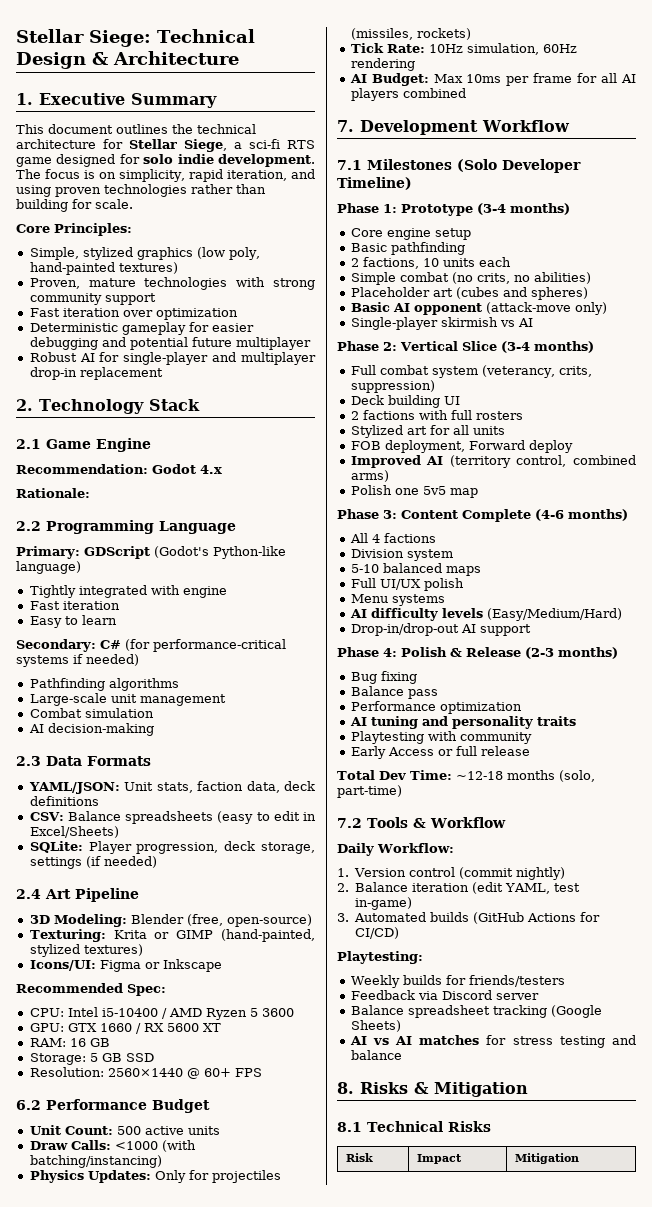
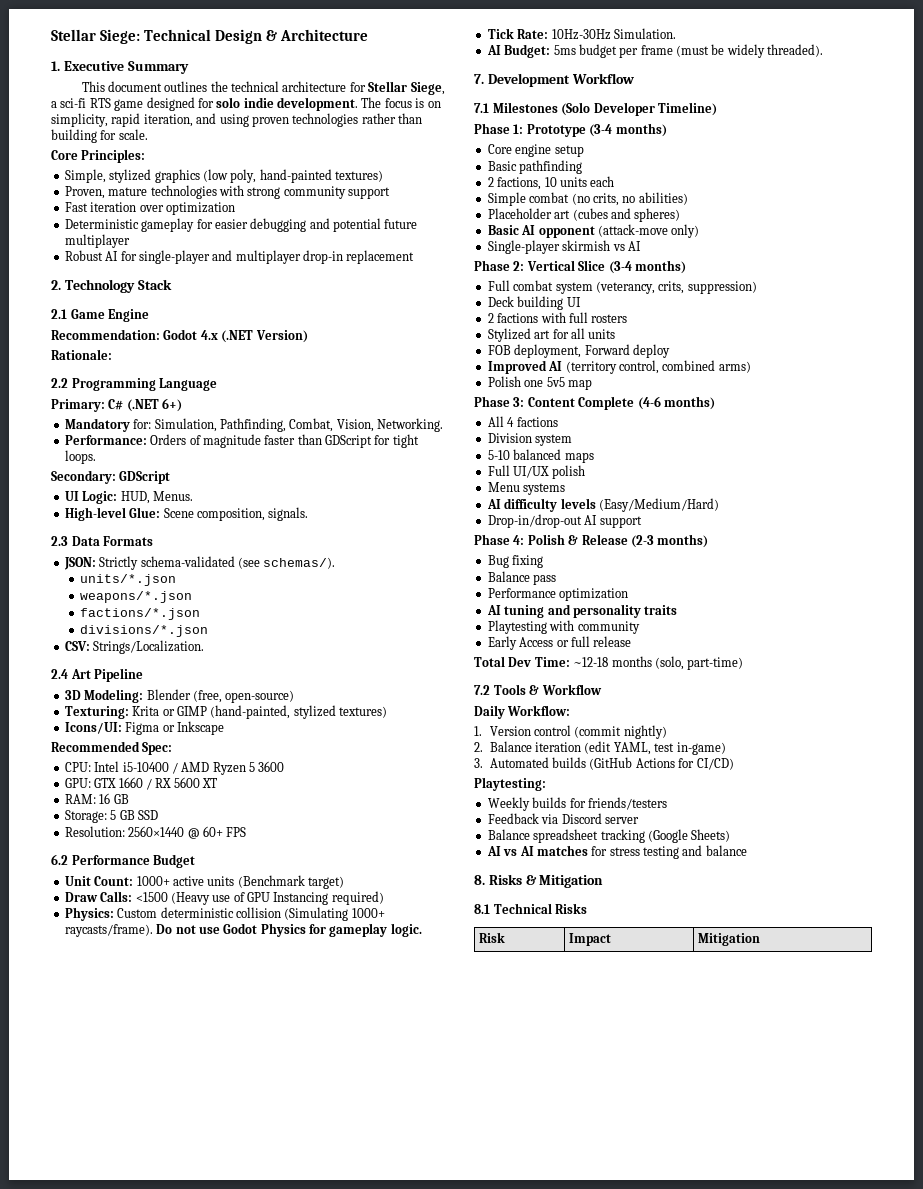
- Recommendation: Godot 4.x
+ Recommendation: Godot 4.x (.NET Version)
- Primary: GDScript (Godot's Python-like language)
- Tightly integrated with engine
- Fast iteration
- Easy to learn
- Secondary: C# (for performance-critical systems if needed)
- Pathfinding algorithms
- Large-scale unit management
- Combat simulation
- AI decision-making
+ Primary: C# (.NET 6+)
+ Mandatory for: Simulation, Pathfinding, Combat, Vision, Networking.
+ Performance: Orders of magnitude faster than GDScript for tight loops.
+ Secondary: GDScript
+ UI Logic: HUD, Menus.
+ High-level Glue: Scene composition, signals.
  2.3 Data Formats
- YAML/JSON: Unit stats, faction data, deck definitions
- CSV: Balance spreadsheets (easy to edit in Excel/Sheets)
- SQLite: Player progression, deck storage, settings (if needed)
+ JSON: Strictly schema-validated (see schemas/).
+ units/*.json
+ weapons/*.json
+ factions/*.json
+ divisions/*.json
+ CSV: Strings/Localization.
- Unit Count: 500 active units
+ Unit Count: 1000+ active units (Benchmark target)
- Draw Calls: <1000 (with batching/instancing)
- Physics Updates: Only for projectiles (missiles, rockets)
- Tick Rate: 10Hz simulation, 60Hz rendering
- AI Budget: Max 10ms per frame for all AI players combined
+ Draw Calls: <1500 (Heavy use of GPU Instancing required)
+ Physics: Custom deterministic collision (Simulating 1000+ raycasts/frame). Do not use Godot Physics for gameplay logic.
+ Tick Rate: 10Hz-30Hz Simulation.
+ AI Budget: 5ms budget per frame (must be widely threaded).

